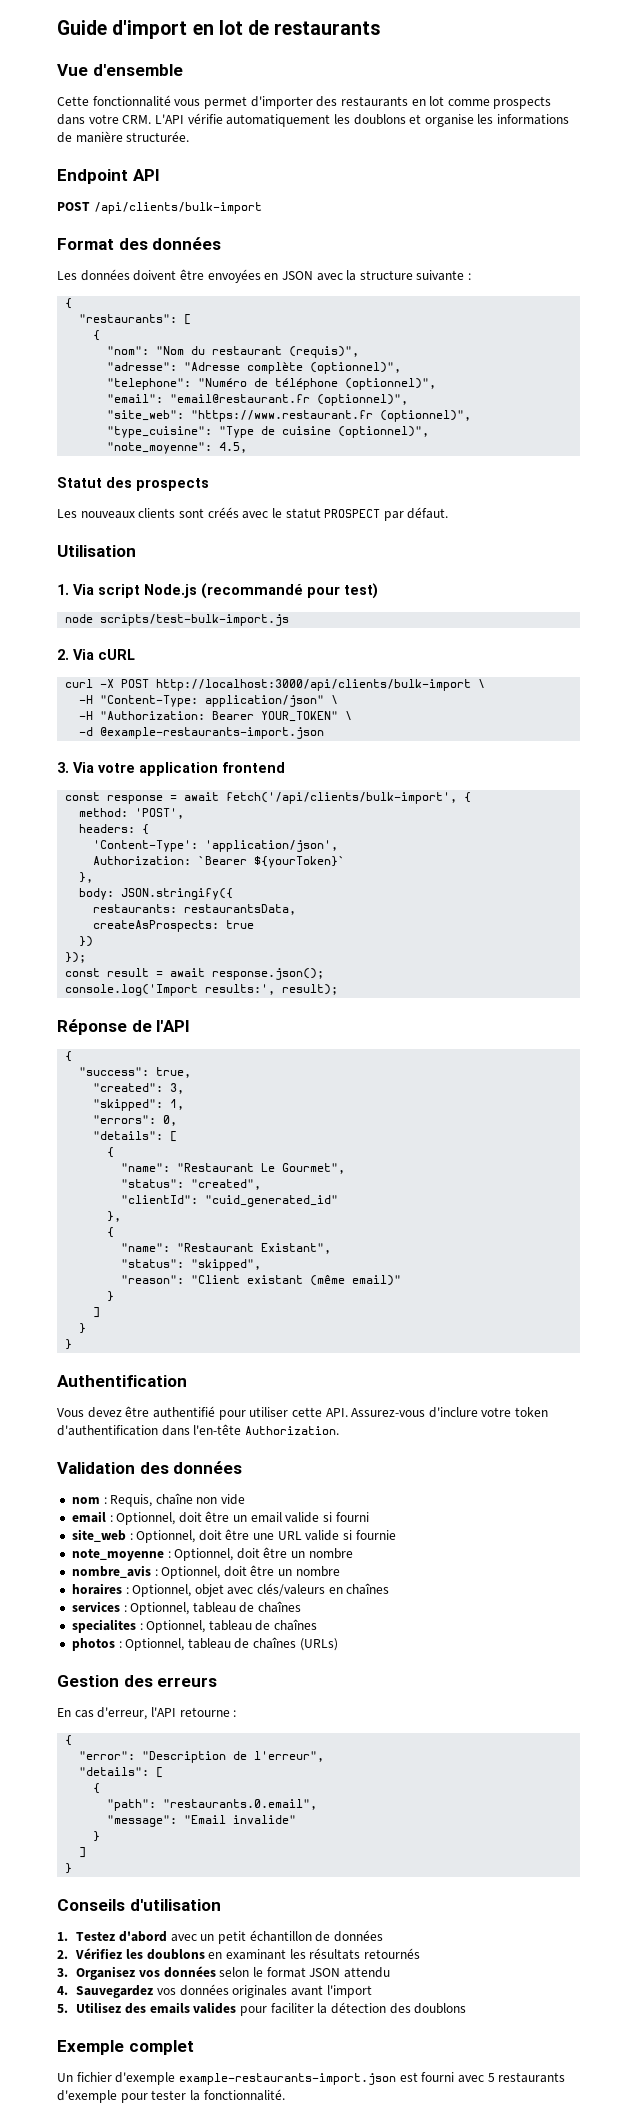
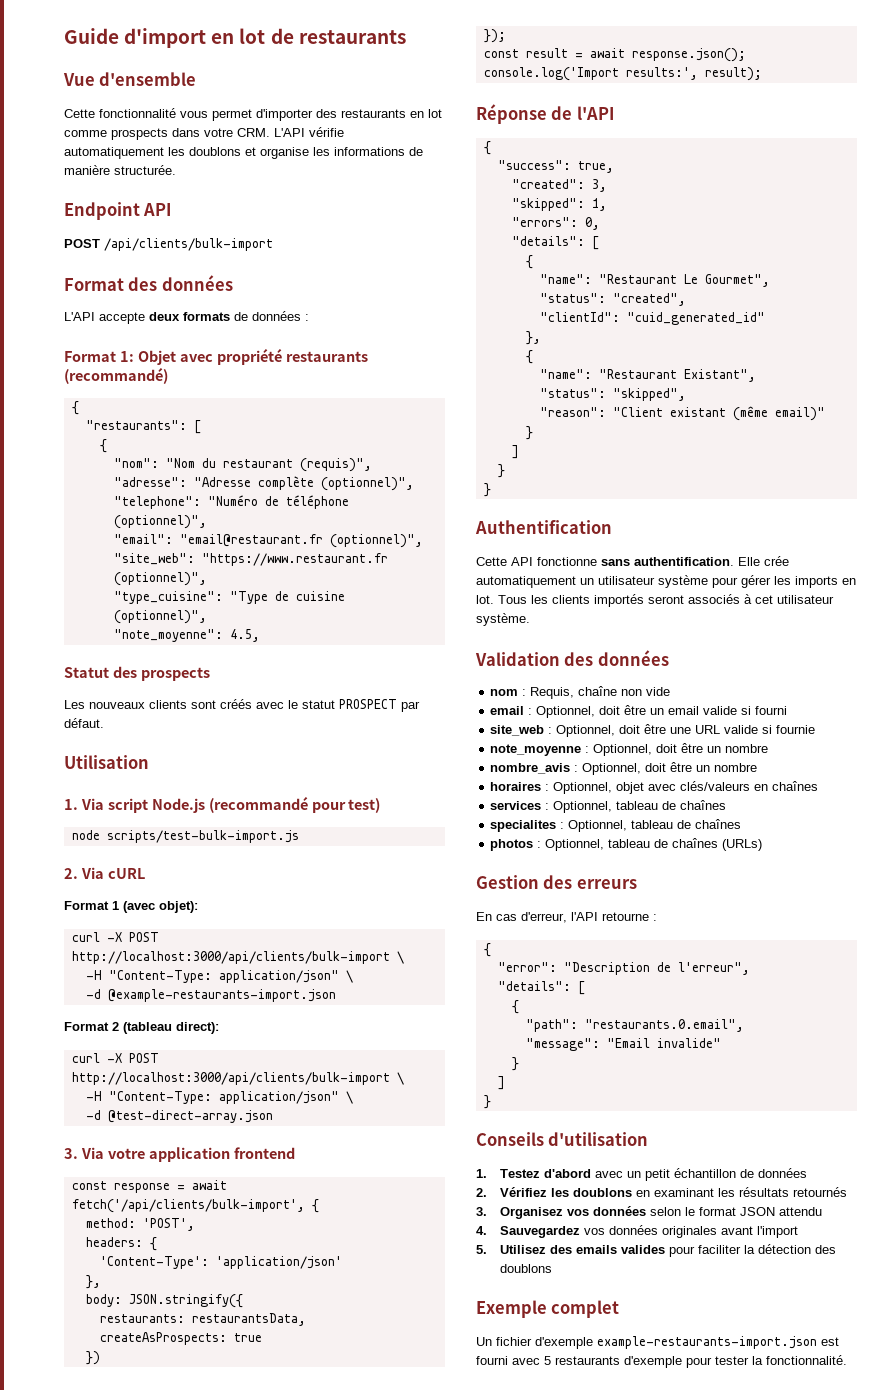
- Les données doivent être envoyées en JSON avec la structure suivante :
+ L'API accepte deux formats de données :
+ Format 1: Objet avec propriété restaurants (recommandé)
+ Format 1 (avec objet):
  curl -X POST http://localhost:3000/api/clients/bulk-import \
  -H "Content-Type: application/json" \
- -H "Authorization: Bearer YOUR_TOKEN" \
  -d @example-restaurants-import.json
+ Format 2 (tableau direct):
+ curl -X POST http://localhost:3000/api/clients/bulk-import \
+ -H "Content-Type: application/json" \
+ -d @test-direct-array.json
- 'Content-Type': 'application/json',
- Authorization: `Bearer ${yourToken}`
+ 'Content-Type': 'application/json'
- Vous devez être authentifié pour utiliser cette API. Assurez-vous d'inclure votre token d'authentification dans l'en-tête Authorization.
+ Cette API fonctionne sans authentification. Elle crée automatiquement un utilisateur système pour gérer les imports en lot. Tous les clients importés seront associés à cet utilisateur système.

